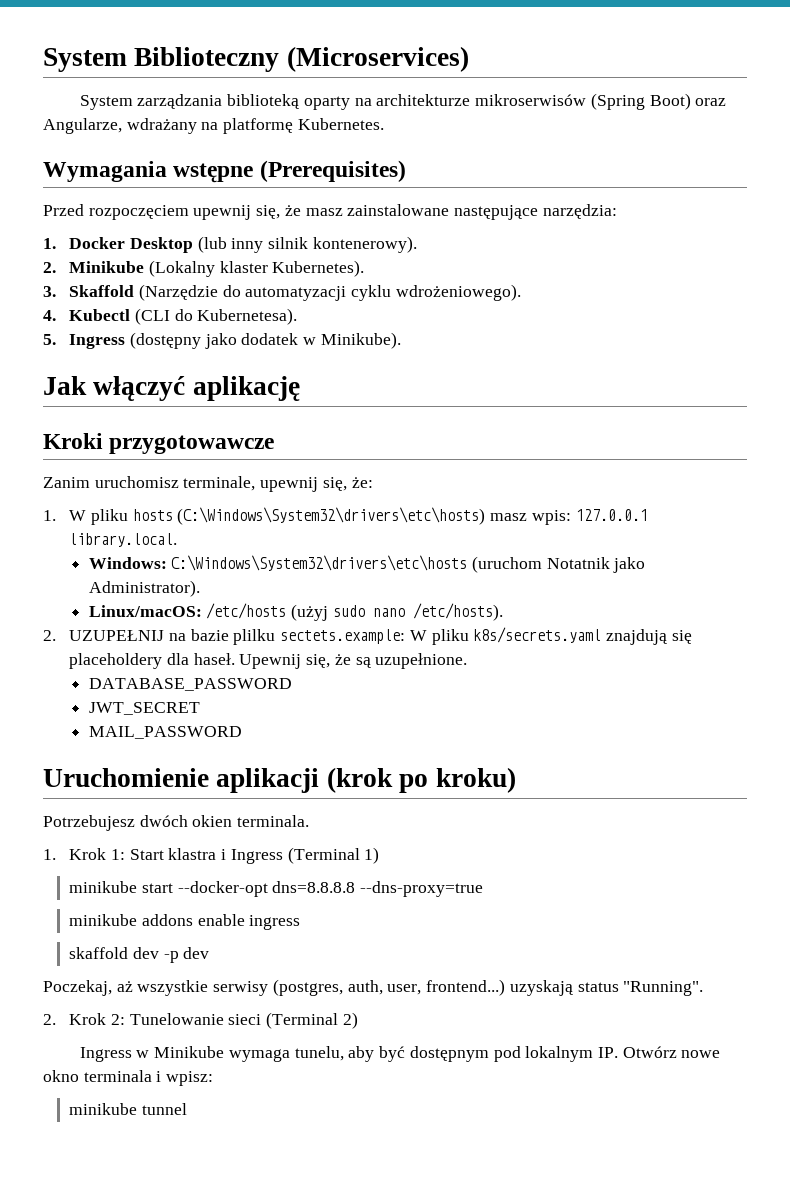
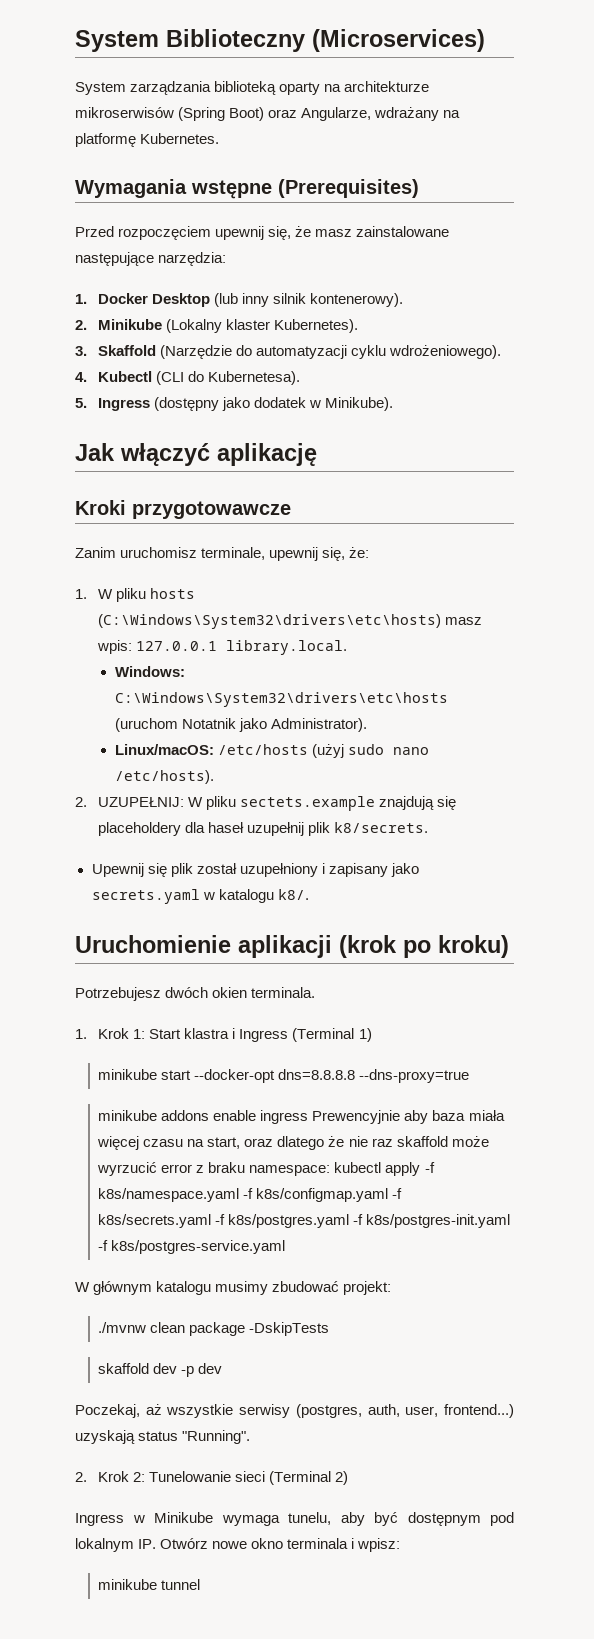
- 2. UZUPEŁNIJ na bazie plilku sectets.example: W pliku k8s/secrets.yaml znajdują się placeholdery dla haseł. Upewnij się, że są uzupełnione.
- DATABASE_PASSWORD
- JWT_SECRET
- MAIL_PASSWORD
+ 2. UZUPEŁNIJ: W pliku sectets.example znajdują się placeholdery dla haseł uzupełnij plik k8/secrets.
+ Upewnij się plik został uzupełniony i zapisany jako secrets.yaml w katalogu k8/.
- minikube addons enable ingress
+ minikube addons enable ingress Prewencyjnie aby baza miała więcej czasu na start, oraz dlatego że nie raz skaffold może wyrzucić error z braku namespace: kubectl apply -f k8s/namespace.yaml -f k8s/configmap.yaml -f k8s/secrets.yaml -f k8s/postgres.yaml -f k8s/postgres-init.yaml -f k8s/postgres-service.yaml
+ W głównym katalogu musimy zbudować projekt:
+ ./mvnw clean package -DskipTests

